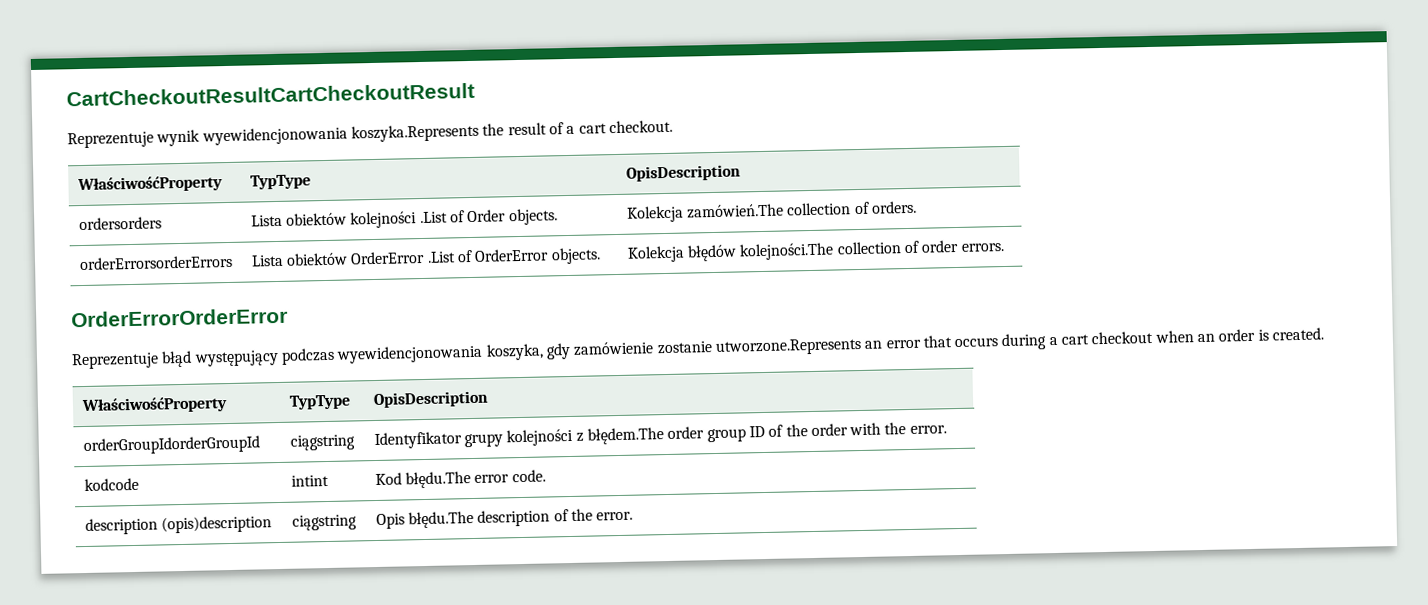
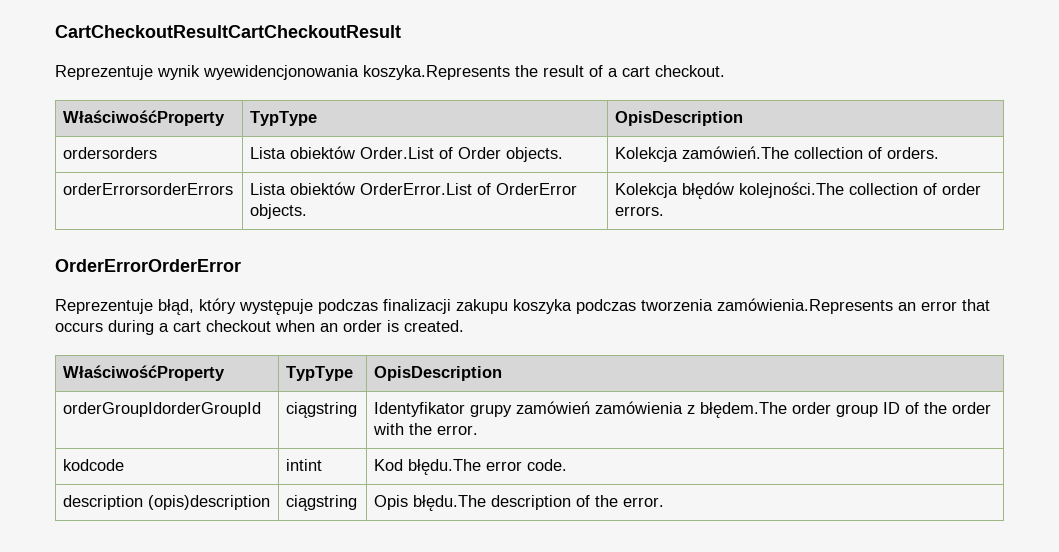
- ordersorders | Lista obiektów kolejności .List of Order objects. | Kolekcja zamówień.The collection of orders.
+ ordersorders | Lista obiektów Order.List of Order objects. | Kolekcja zamówień.The collection of orders.
- orderErrorsorderErrors | Lista obiektów OrderError .List of OrderError objects. | Kolekcja błędów kolejności.The collection of order errors.
+ orderErrorsorderErrors | Lista obiektów OrderError.List of OrderError objects. | Kolekcja błędów kolejności.The collection of order errors.
- Reprezentuje błąd występujący podczas wyewidencjonowania koszyka, gdy zamówienie zostanie utworzone.Represents an error that occurs during a cart checkout when an order is created.
+ Reprezentuje błąd, który występuje podczas finalizacji zakupu koszyka podczas tworzenia zamówienia.Represents an error that occurs during a cart checkout when an order is created.
- orderGroupIdorderGroupId | ciągstring | Identyfikator grupy kolejności z błędem.The order group ID of the order with the error.
+ orderGroupIdorderGroupId | ciągstring | Identyfikator grupy zamówień zamówienia z błędem.The order group ID of the order with the error.

